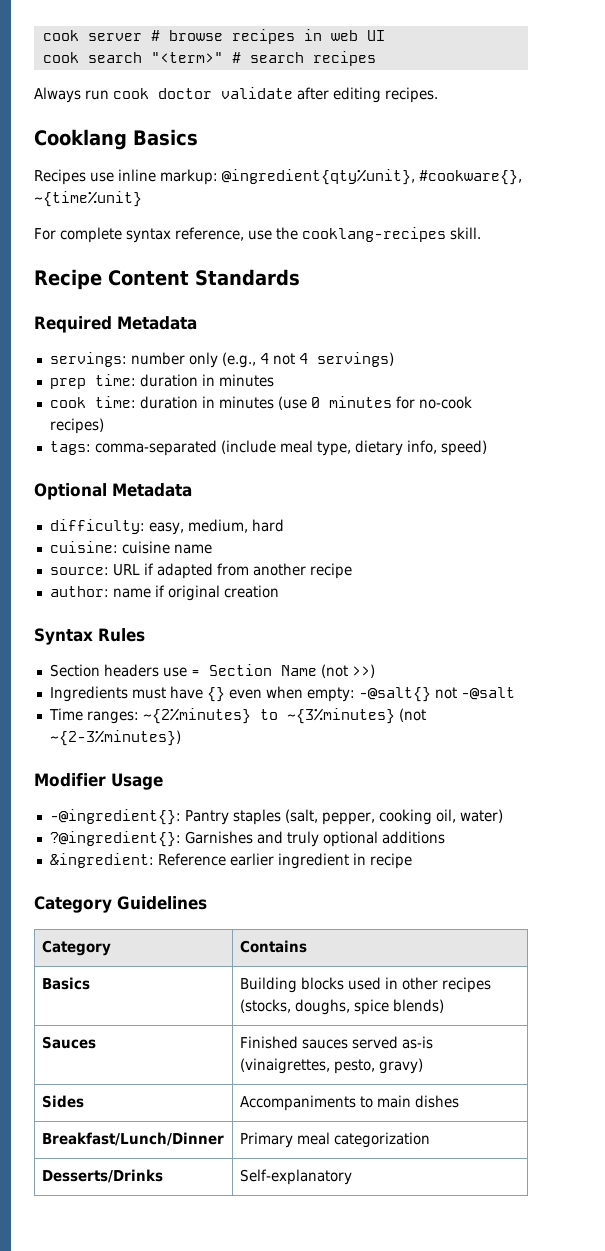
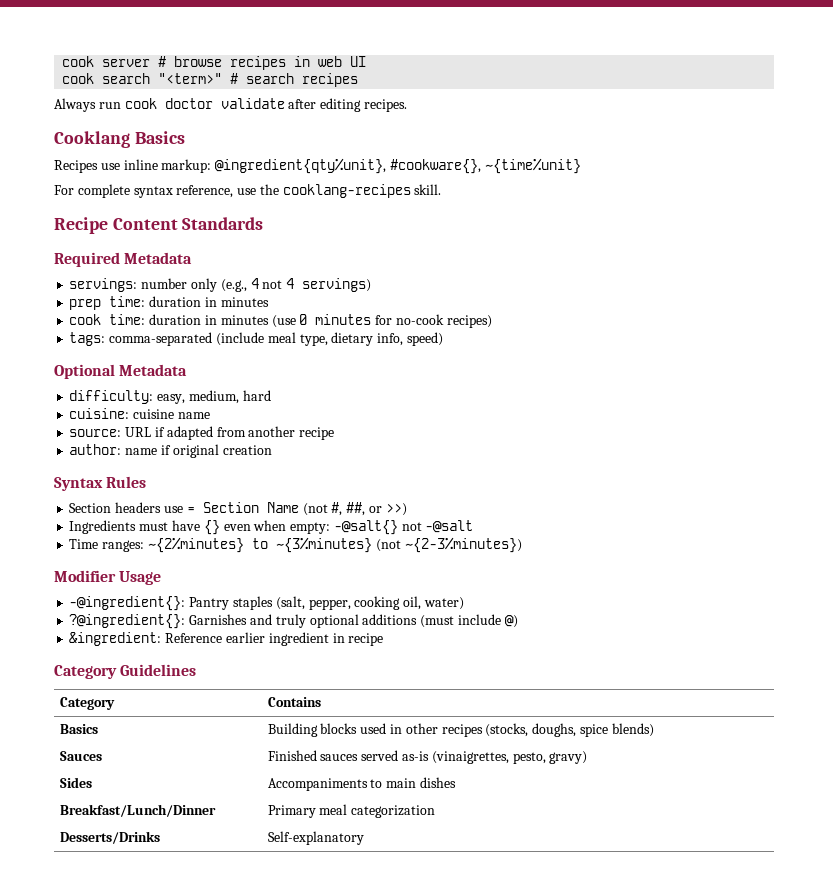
- Section headers use = Section Name (not >>)
+ Section headers use = Section Name (not #, ##, or >>)
- ?@ingredient{}: Garnishes and truly optional additions
+ ?@ingredient{}: Garnishes and truly optional additions (must include @)

